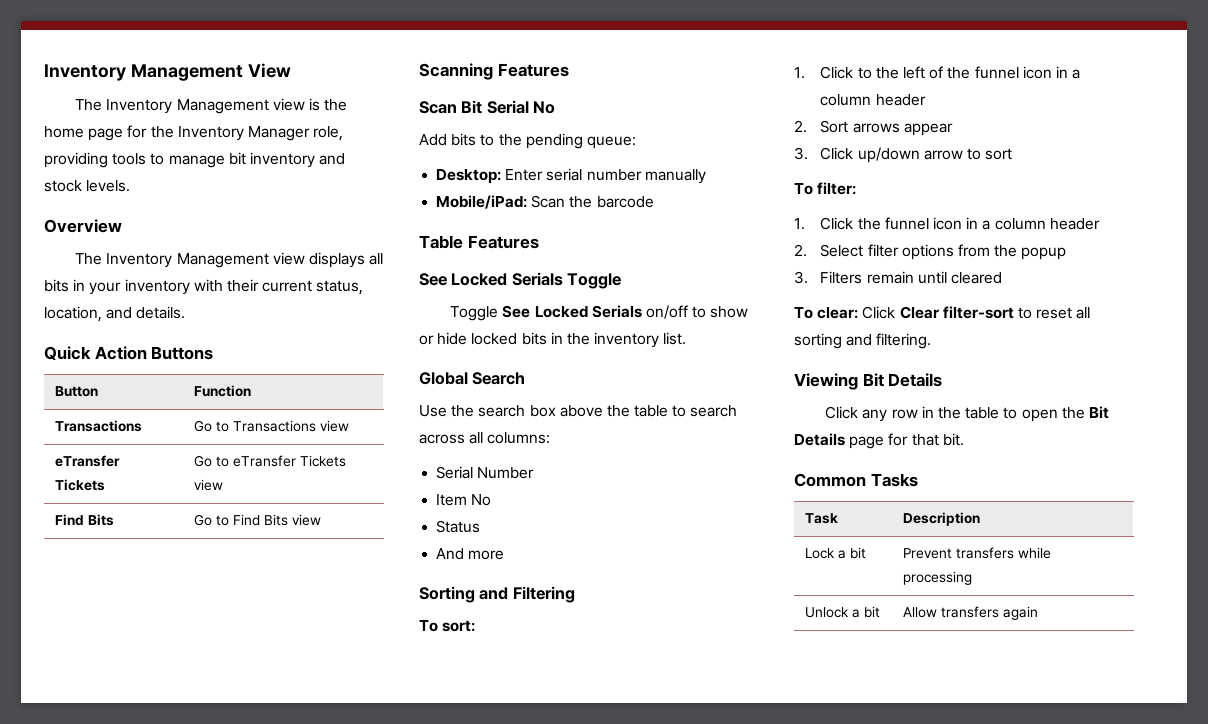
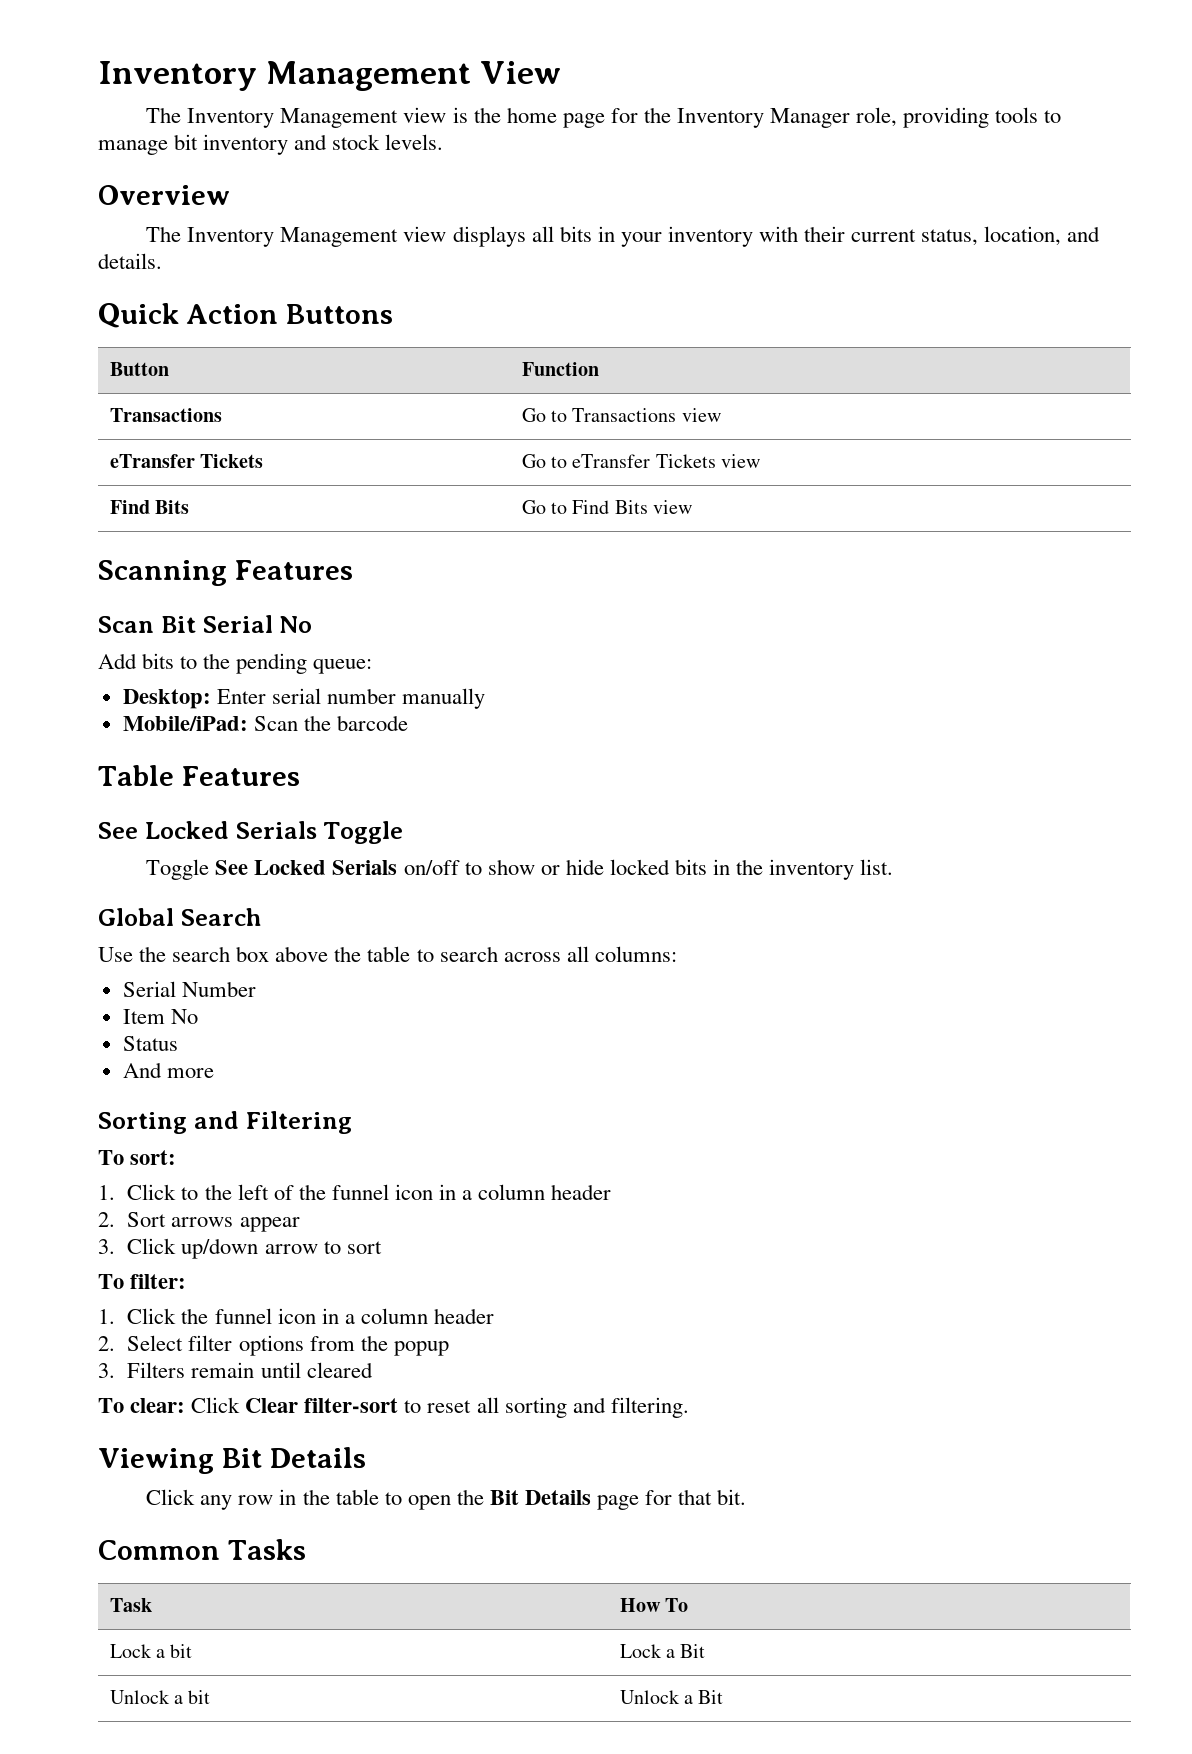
- Task | Description
+ Task | How To
- Lock a bit | Prevent transfers while processing
+ Lock a bit | Lock a Bit
- Unlock a bit | Allow transfers again
+ Unlock a bit | Unlock a Bit

